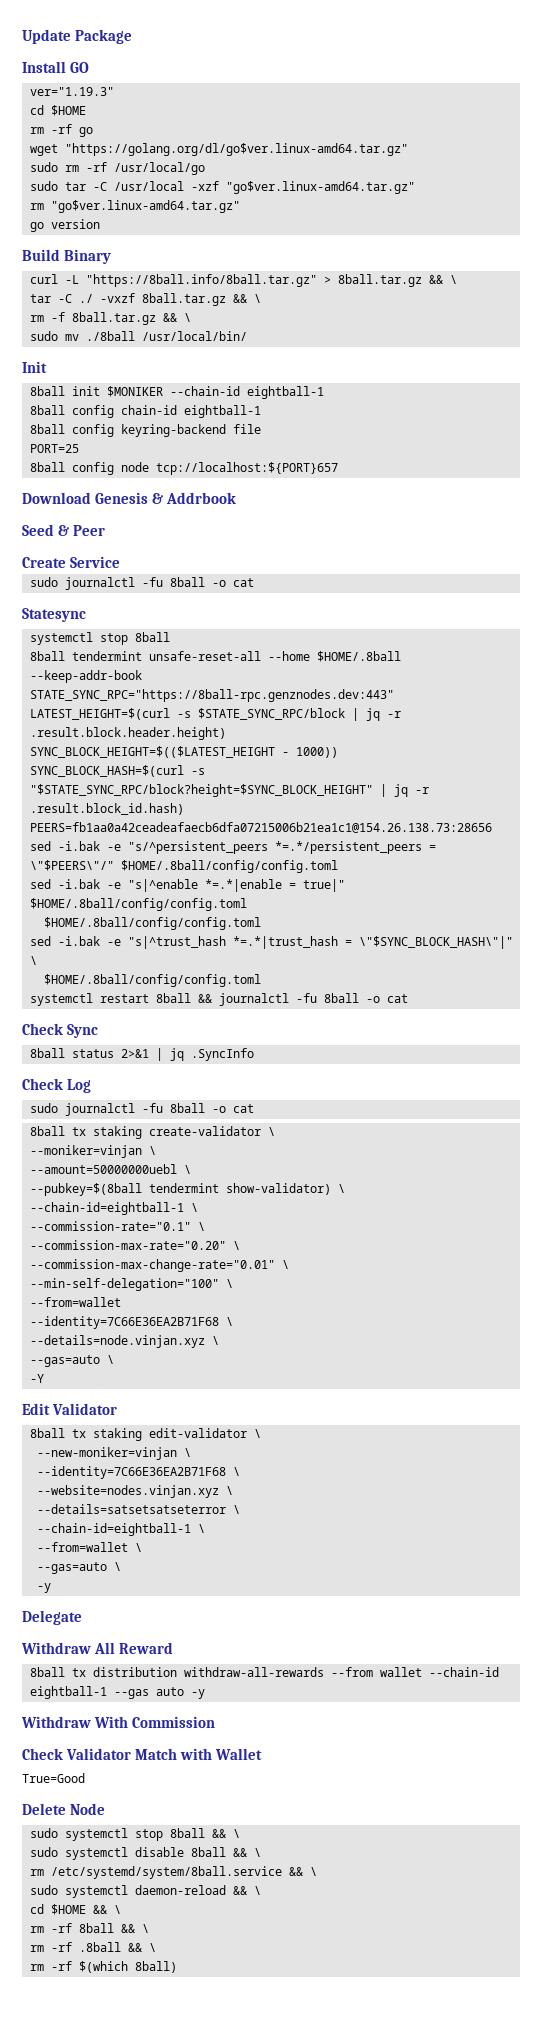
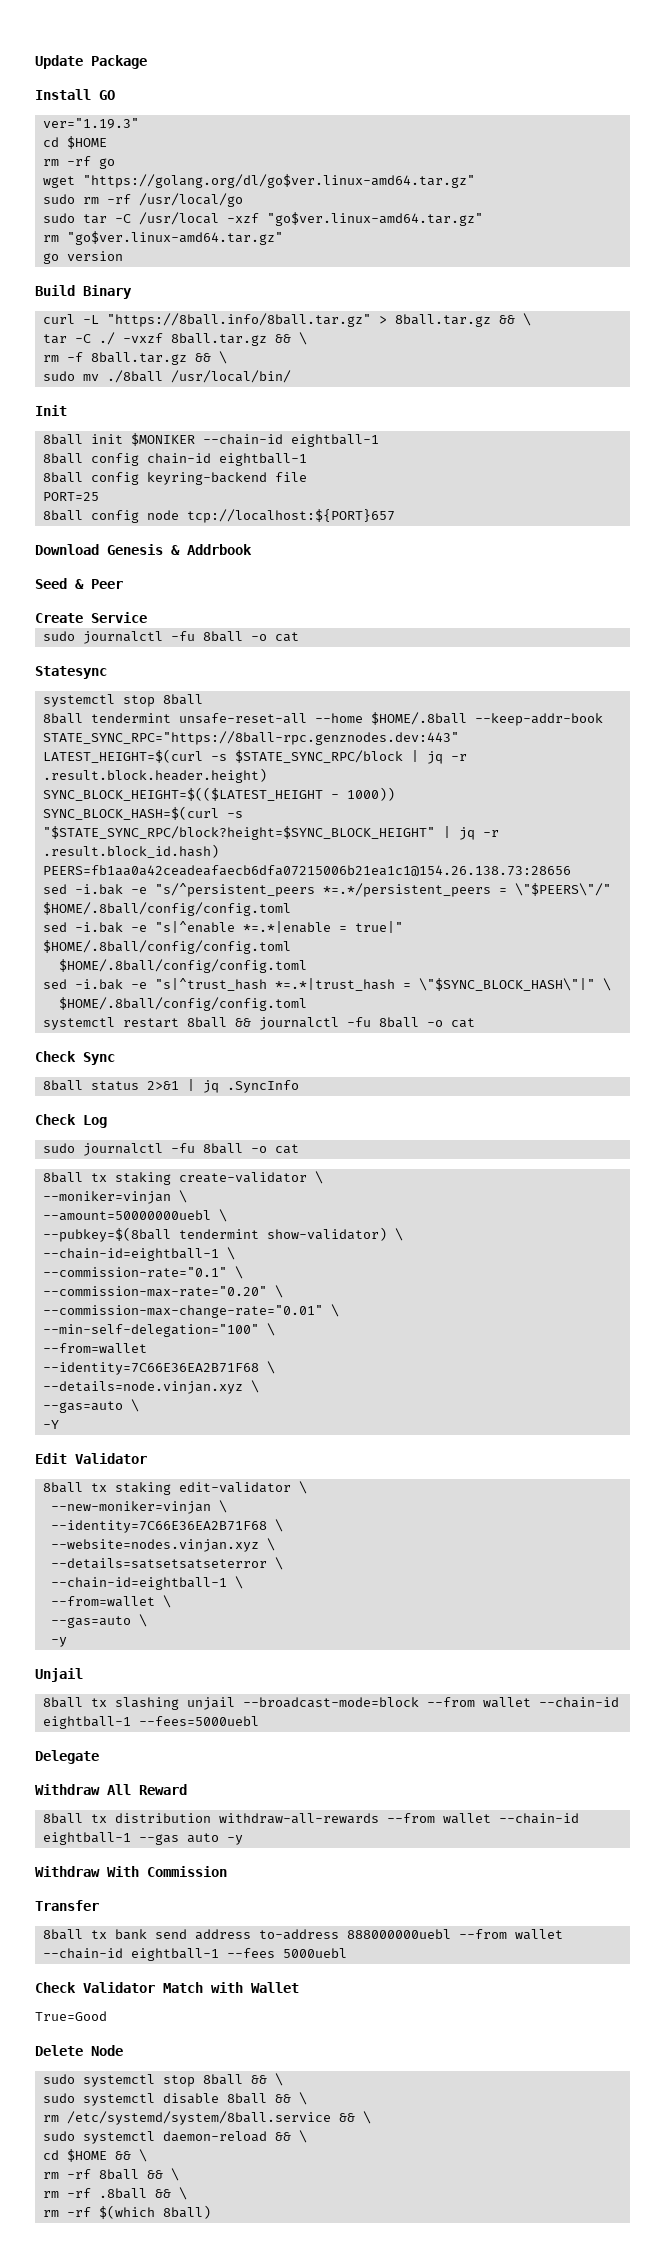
+ Unjail
+ 8ball tx slashing unjail --broadcast-mode=block --from wallet --chain-id eightball-1 --fees=5000uebl
+ Transfer
+ 8ball tx bank send address to-address 888000000uebl --from wallet --chain-id eightball-1 --fees 5000uebl

